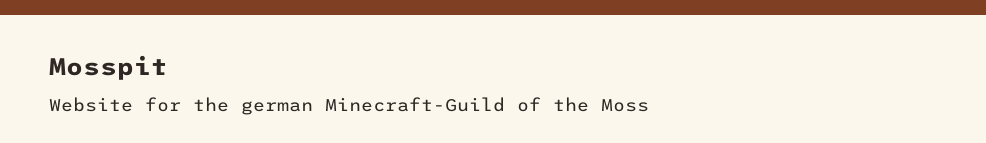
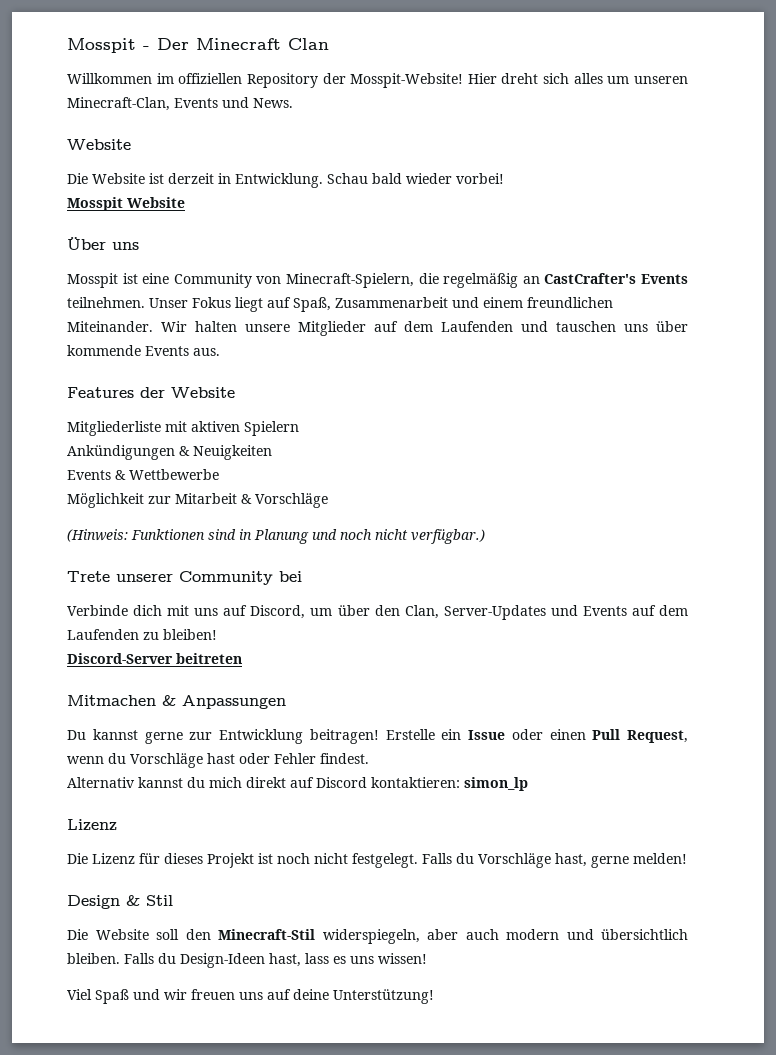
- Mosspit
- Website for the german Minecraft-Guild of the Moss
+ Mosspit - Der Minecraft Clan
+ Willkommen im offiziellen Repository der Mosspit-Website! Hier dreht sich alles um unseren Minecraft-Clan, Events und News.
+ Website
+ Die Website ist derzeit in Entwicklung. Schau bald wieder vorbei!
+ Mosspit Website
+ Über uns
+ Mosspit ist eine Community von Minecraft-Spielern, die regelmäßig an CastCrafter's Events teilnehmen. Unser Fokus liegt auf Spaß, Zusammenarbeit und einem freundlichen Miteinander. Wir halten unsere Mitglieder auf dem Laufenden und tauschen uns über kommende Events aus.
+ Features der Website
+ Mitgliederliste mit aktiven Spielern
+ Ankündigungen & Neuigkeiten
+ Events & Wettbewerbe
+ Möglichkeit zur Mitarbeit & Vorschläge
+ (Hinweis: Funktionen sind in Planung und noch nicht verfügbar.)
+ Trete unserer Community bei
+ Verbinde dich mit uns auf Discord, um über den Clan, Server-Updates und Events auf dem Laufenden zu bleiben!
+ Discord-Server beitreten
+ Mitmachen & Anpassungen
+ Du kannst gerne zur Entwicklung beitragen! Erstelle ein Issue oder einen Pull Request, wenn du Vorschläge hast oder Fehler findest.
+ Alternativ kannst du mich direkt auf Discord kontaktieren: simon_lp
+ Lizenz
+ Die Lizenz für dieses Projekt ist noch nicht festgelegt. Falls du Vorschläge hast, gerne melden!
+ Design & Stil
+ Die Website soll den Minecraft-Stil widerspiegeln, aber auch modern und übersichtlich bleiben. Falls du Design-Ideen hast, lass es uns wissen!
+ Viel Spaß und wir freuen uns auf deine Unterstützung!

